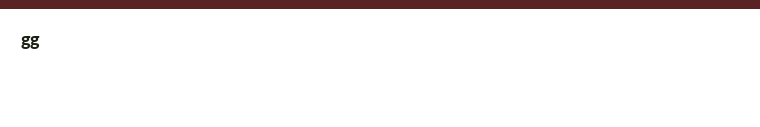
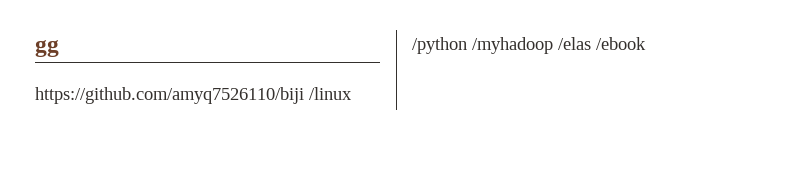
+ https://github.com/amyq7526110/biji /linux /python /myhadoop /elas /ebook

